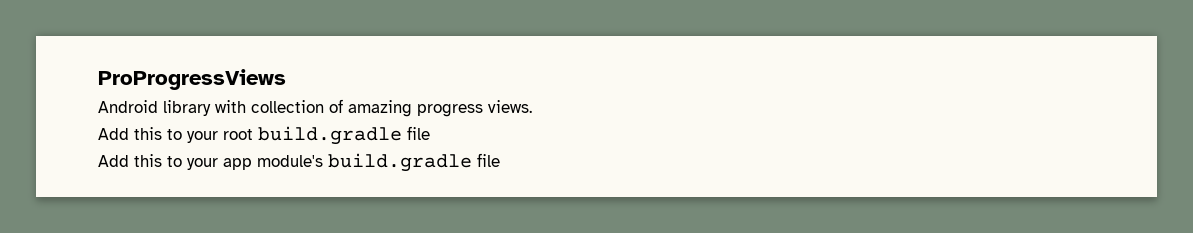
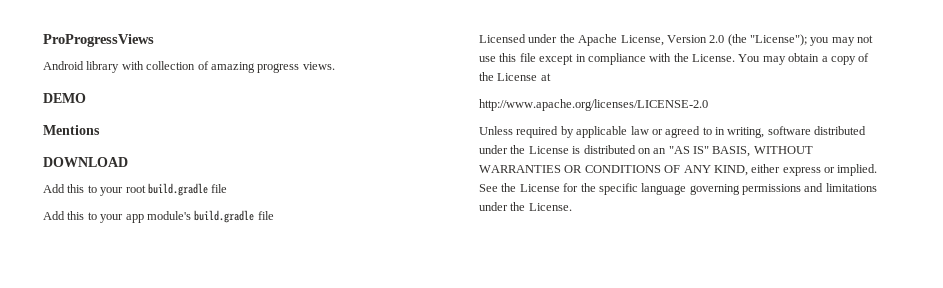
+ DEMO
+ Mentions
+ DOWNLOAD
+ Licensed under the Apache License, Version 2.0 (the "License"); you may not use this file except in compliance with the License. You may obtain a copy of the License at
+ http://www.apache.org/licenses/LICENSE-2.0
+ Unless required by applicable law or agreed to in writing, software distributed under the License is distributed on an "AS IS" BASIS, WITHOUT WARRANTIES OR CONDITIONS OF ANY KIND, either express or implied. See the License for the specific language governing permissions and limitations under the License.

